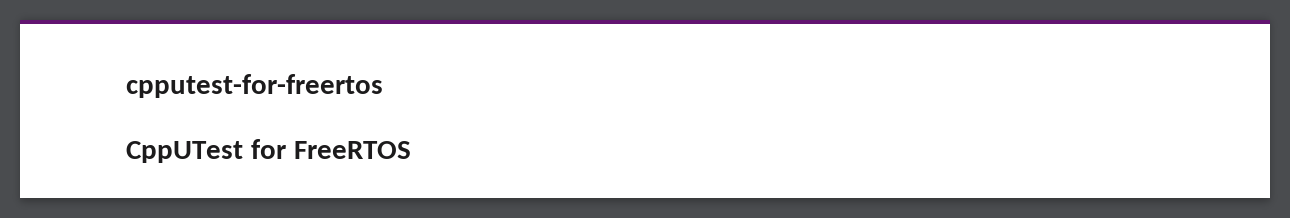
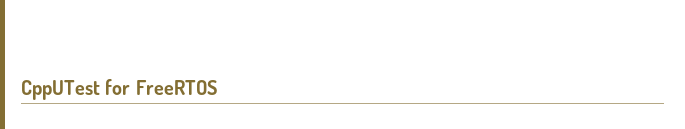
- cpputest-for-freertos

